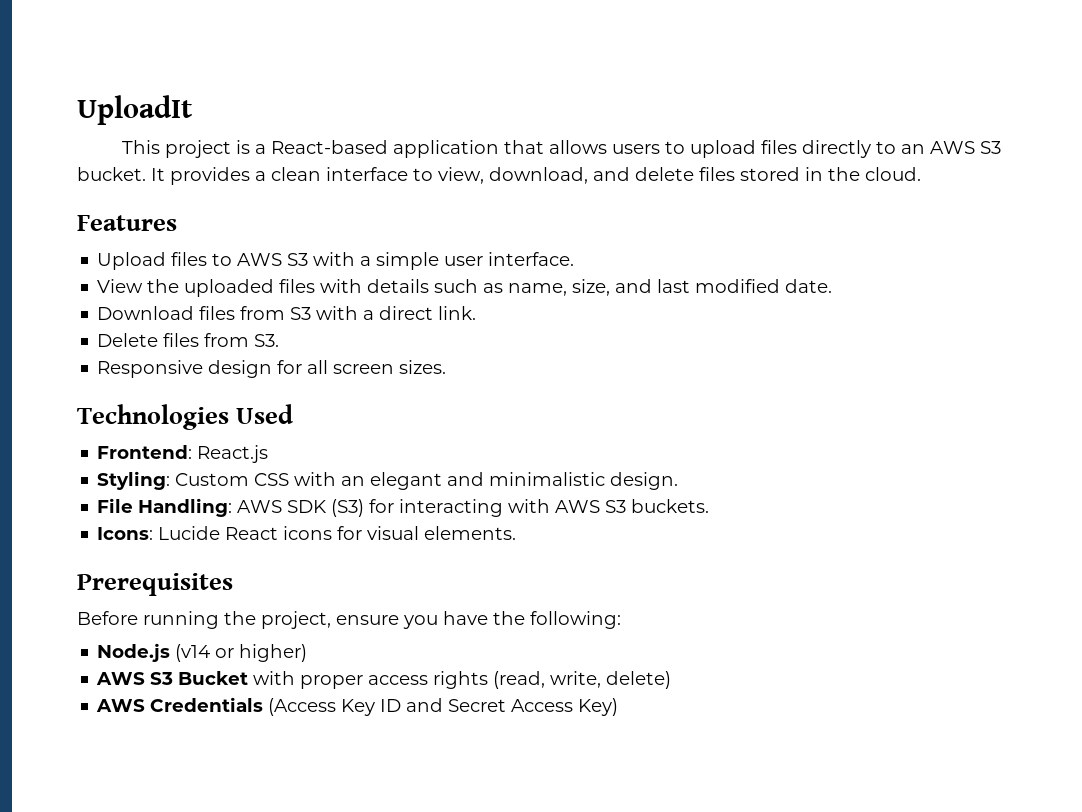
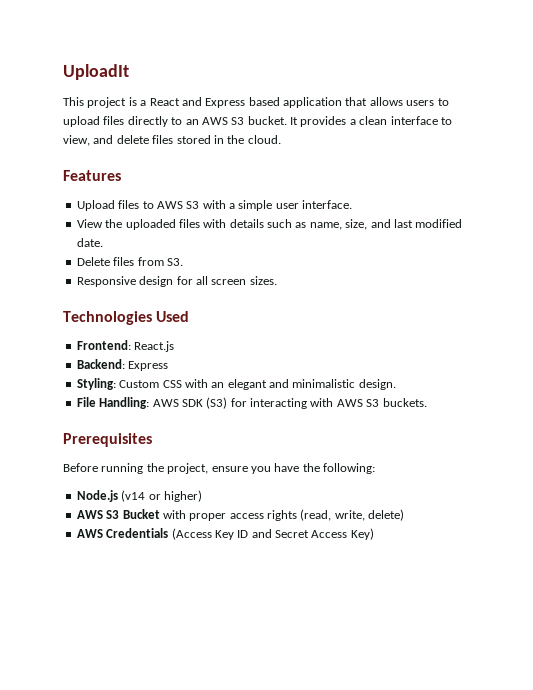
- This project is a React-based application that allows users to upload files directly to an AWS S3 bucket.
+ This project is a React and Express based application that allows users to upload files directly to an AWS S3 bucket.
- It provides a clean interface to view, download, and delete files stored in the cloud.
+ It provides a clean interface to view, and delete files stored in the cloud.
- Download files from S3 with a direct link.
+ Backend: Express
- Icons: Lucide React icons for visual elements.

